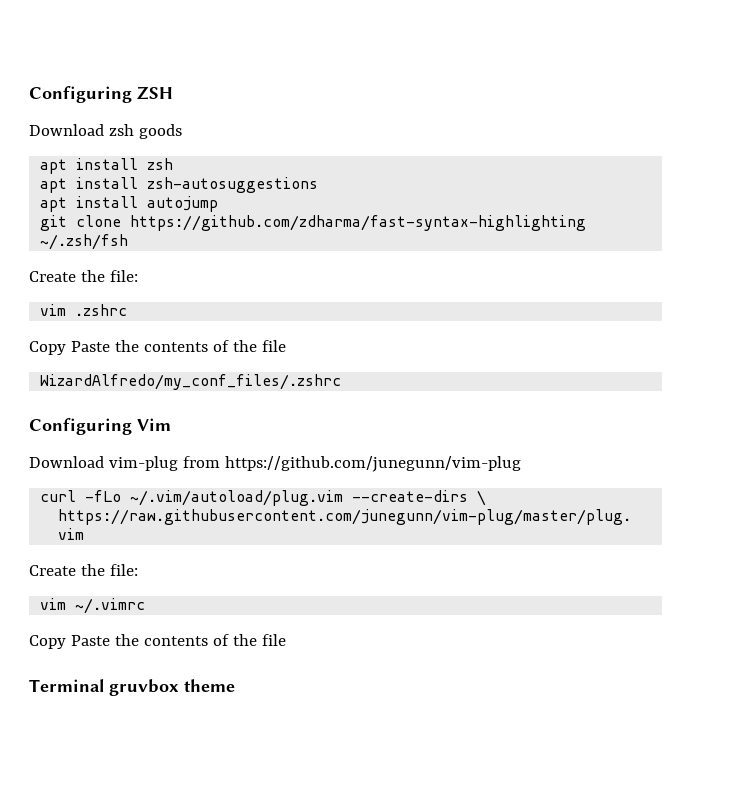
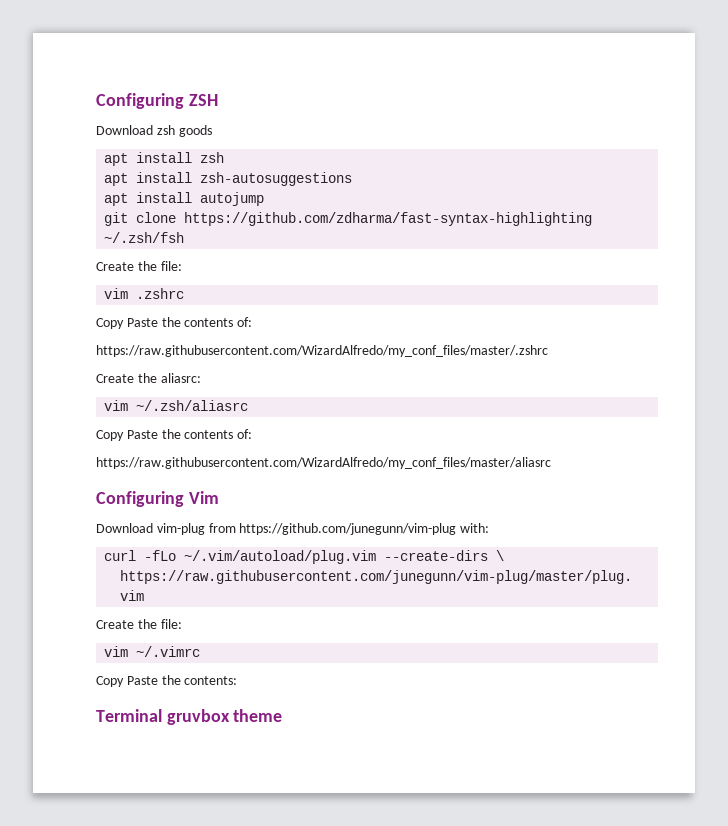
  vim .zshrc
- Copy Paste the contents of the file
- WizardAlfredo/my_conf_files/.zshrc
+ Copy Paste the contents of:
+ https://raw.githubusercontent.com/WizardAlfredo/my_conf_files/master/.zshrc
+ Create the aliasrc:
+ vim ~/.zsh/aliasrc
+ Copy Paste the contents of:
+ https://raw.githubusercontent.com/WizardAlfredo/my_conf_files/master/aliasrc
- Download vim-plug from https://github.com/junegunn/vim-plug
+ Download vim-plug from https://github.com/junegunn/vim-plug with:
  vim ~/.vimrc
- Copy Paste the contents of the file
+ Copy Paste the contents:

